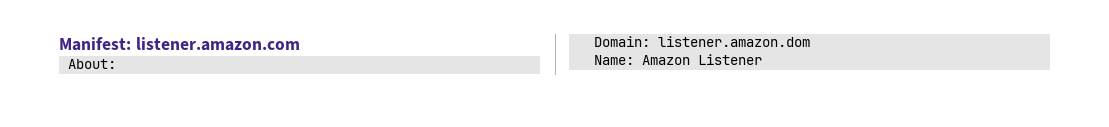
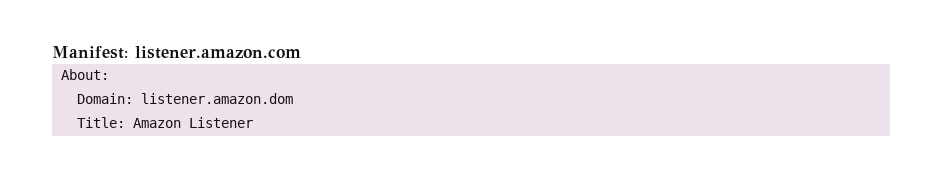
- Name: Amazon Listener
+ Title: Amazon Listener

